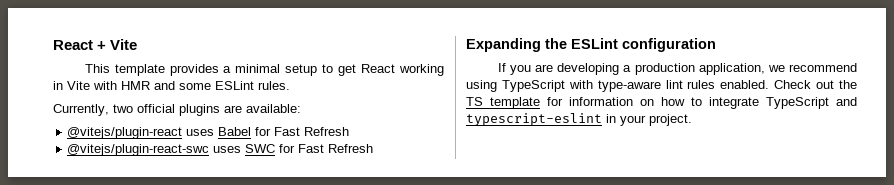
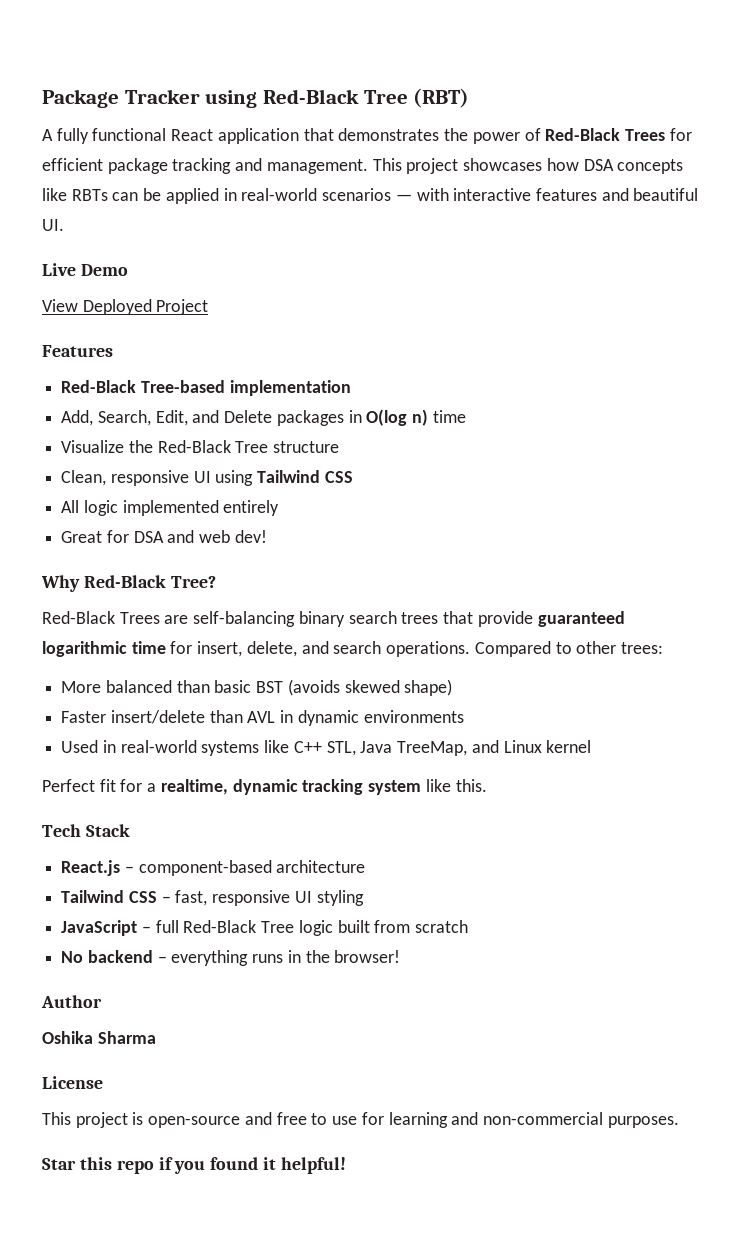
- React + Vite
- This template provides a minimal setup to get React working in Vite with HMR and some ESLint rules.
- Currently, two official plugins are available:
- @vitejs/plugin-react uses Babel for Fast Refresh
- @vitejs/plugin-react-swc uses SWC for Fast Refresh
- Expanding the ESLint configuration
- If you are developing a production application, we recommend using TypeScript with type-aware lint rules enabled. Check out the TS template for information on how to integrate TypeScript and typescript-eslint in your project.
+ Package Tracker using Red-Black Tree (RBT)
+ A fully functional React application that demonstrates the power of Red-Black Trees for efficient package tracking and management. This project showcases how DSA concepts like RBTs can be applied in real-world scenarios — with interactive features and beautiful UI.
+ Live Demo
+ View Deployed Project
+ Features
+ Red-Black Tree-based implementation
+ Add, Search, Edit, and Delete packages in O(log n) time
+ Visualize the Red-Black Tree structure
+ Clean, responsive UI using Tailwind CSS
+ All logic implemented entirely
+ Great for DSA and web dev!
+ Why Red-Black Tree?
+ Red-Black Trees are self-balancing binary search trees that provide guaranteed logarithmic time for insert, delete, and search operations. Compared to other trees:
+ More balanced than basic BST (avoids skewed shape)
+ Faster insert/delete than AVL in dynamic environments
+ Used in real-world systems like C++ STL, Java TreeMap, and Linux kernel
+ Perfect fit for a realtime, dynamic tracking system like this.
+ Tech Stack
+ React.js – component-based architecture
+ Tailwind CSS – fast, responsive UI styling
+ JavaScript – full Red-Black Tree logic built from scratch
+ No backend – everything runs in the browser!
+ Author
+ Oshika Sharma
+ License
+ This project is open-source and free to use for learning and non-commercial purposes.
+ Star this repo if you found it helpful!

